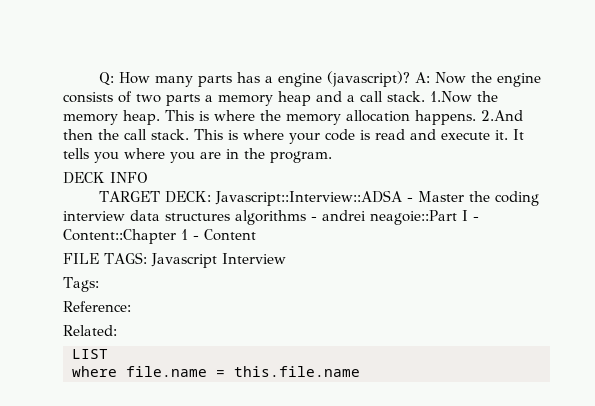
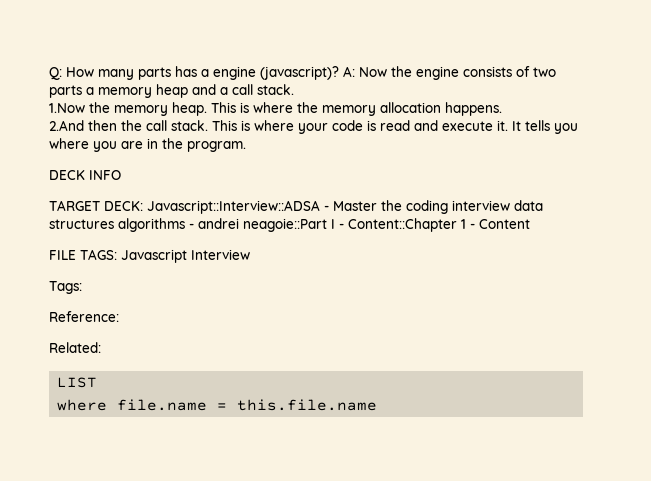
- A: Now the engine consists of two parts a memory heap and a call stack. 1.Now the memory heap.
+ A: Now the engine consists of two parts a memory heap and a call stack.
+ 1.Now the memory heap.
- This is where the memory allocation happens. 2.And then the call stack.
+ This is where the memory allocation happens.
+ 2.And then the call stack.

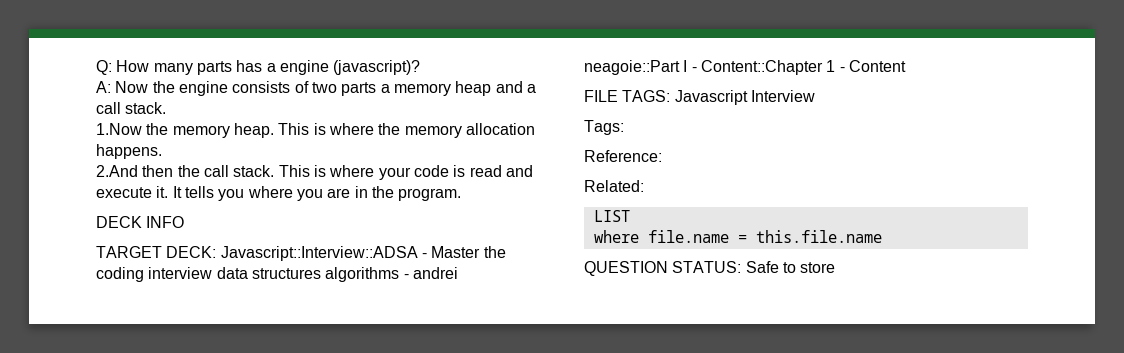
- Q: How many parts has a engine (javascript)? A: Now the engine consists of two parts a memory heap and a call stack.
+ Q: How many parts has a engine (javascript)?
+ A: Now the engine consists of two parts a memory heap and a call stack.
+ QUESTION STATUS: Safe to store

